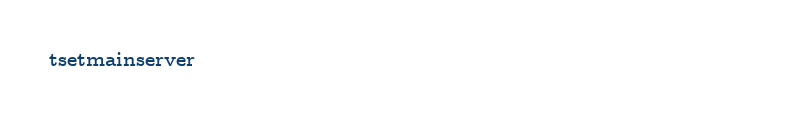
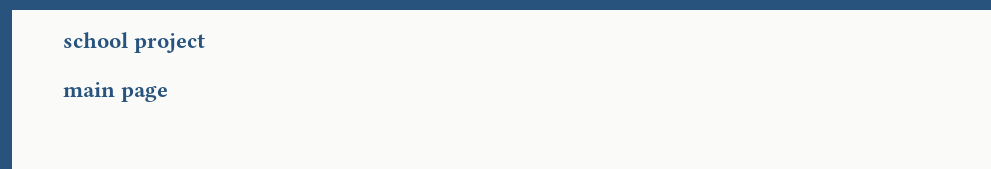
- tsetmainserver
+ school project
+ main page

